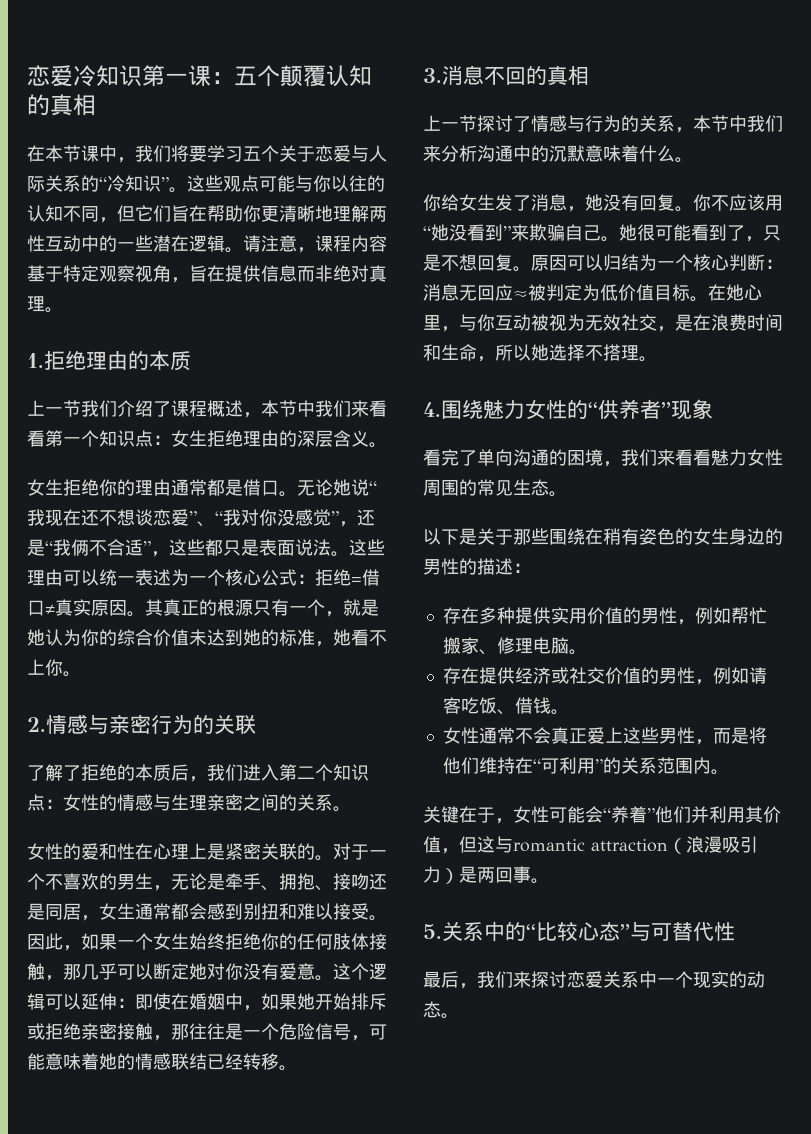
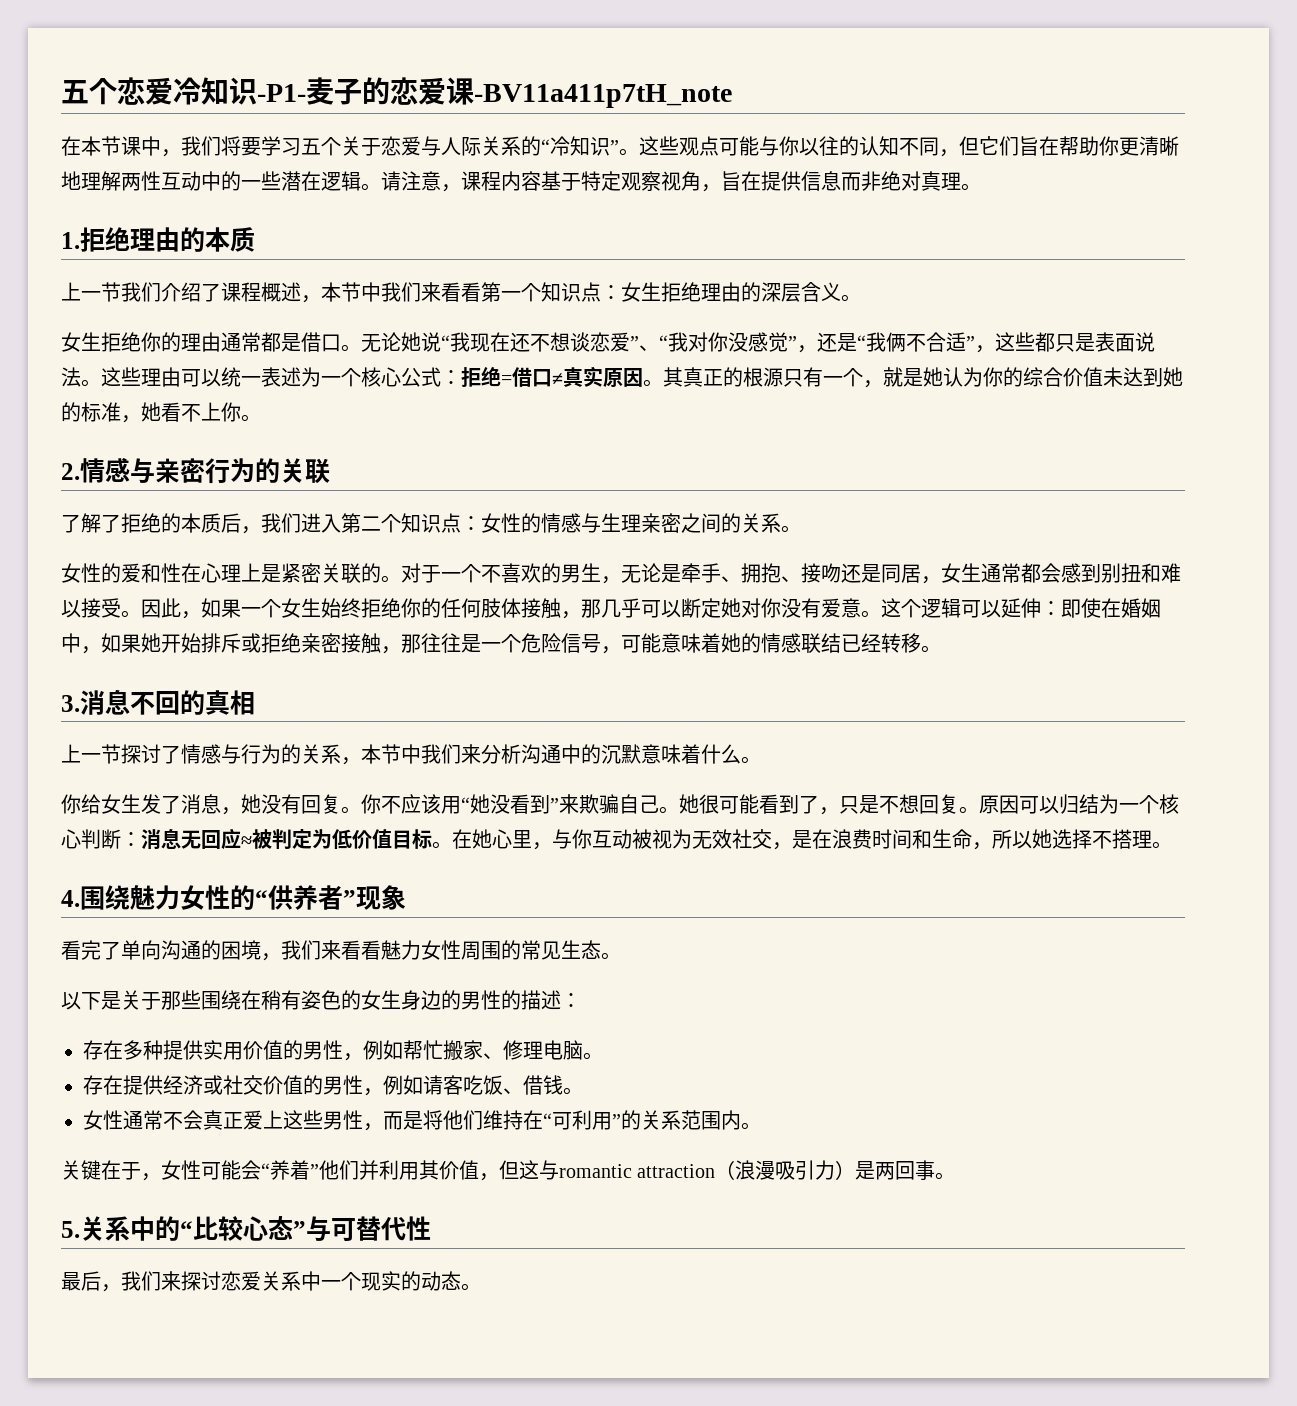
- 恋爱冷知识第一课：五个颠覆认知的真相
+ 五个恋爱冷知识-P1-麦子的恋爱课-BV11a411p7tH_note

